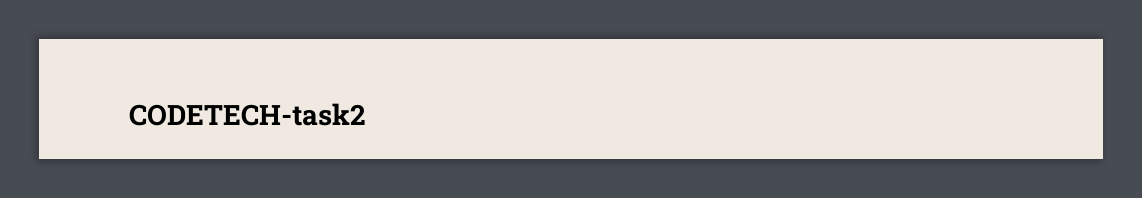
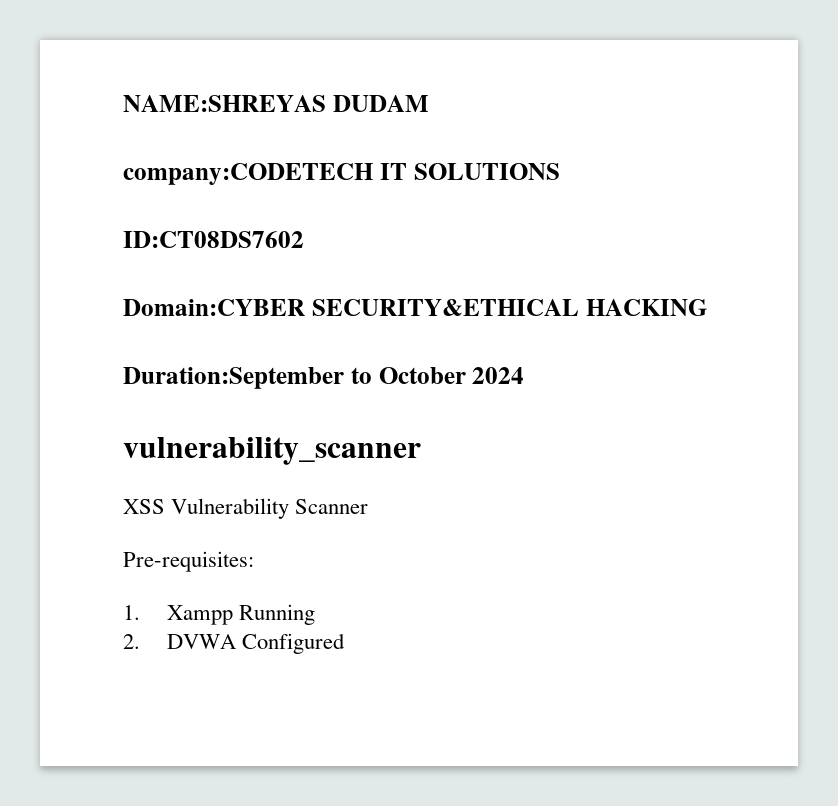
- CODETECH-task2
+ NAME:SHREYAS DUDAM
+ company:CODETECH IT SOLUTIONS
+ ID:CT08DS7602
+ Domain:CYBER SECURITY&ETHICAL HACKING
+ Duration:September to October 2024
+ vulnerability_scanner
+ XSS Vulnerability Scanner
+ Pre-requisites:
+ 1. Xampp Running
+ 2. DVWA Configured

